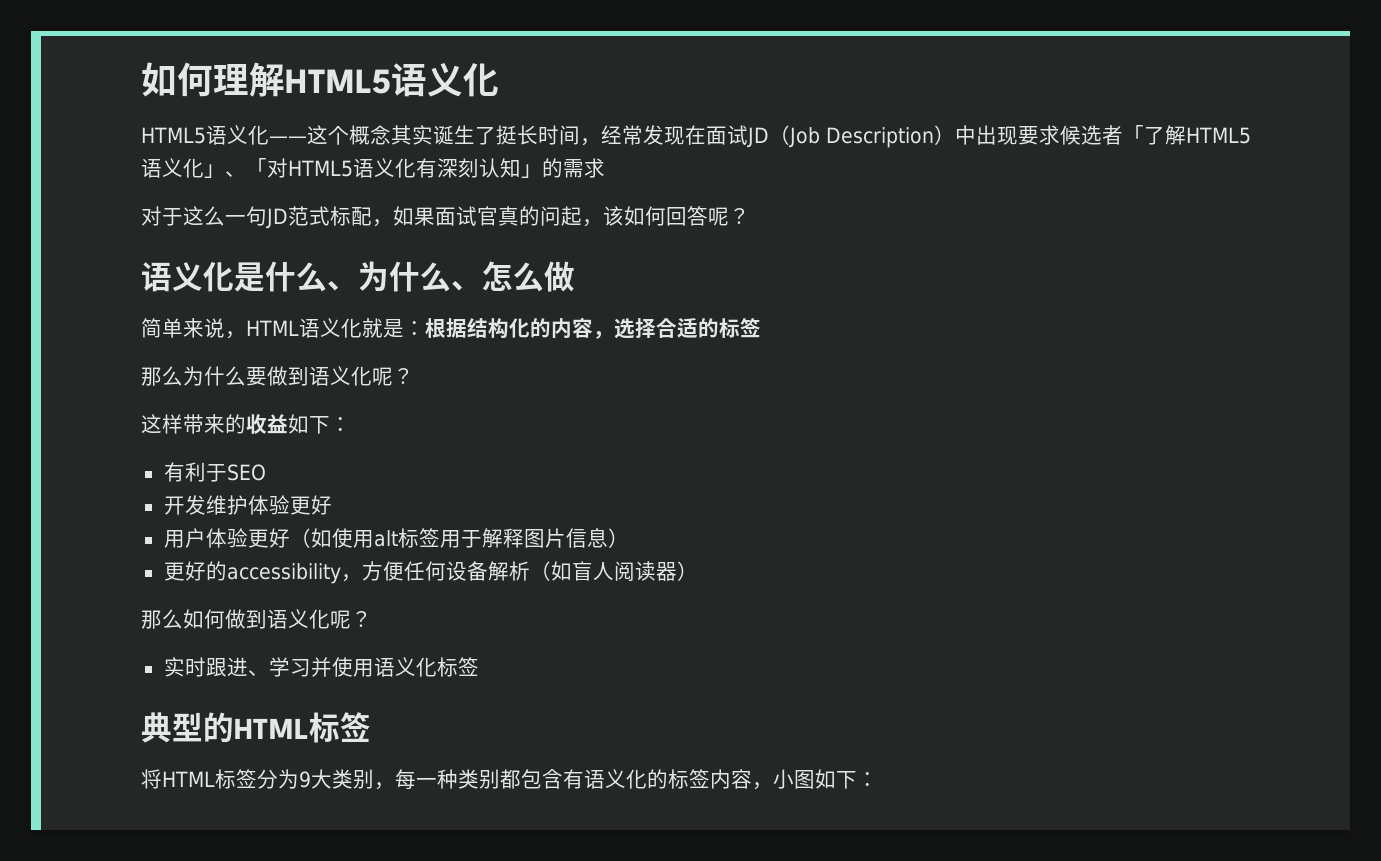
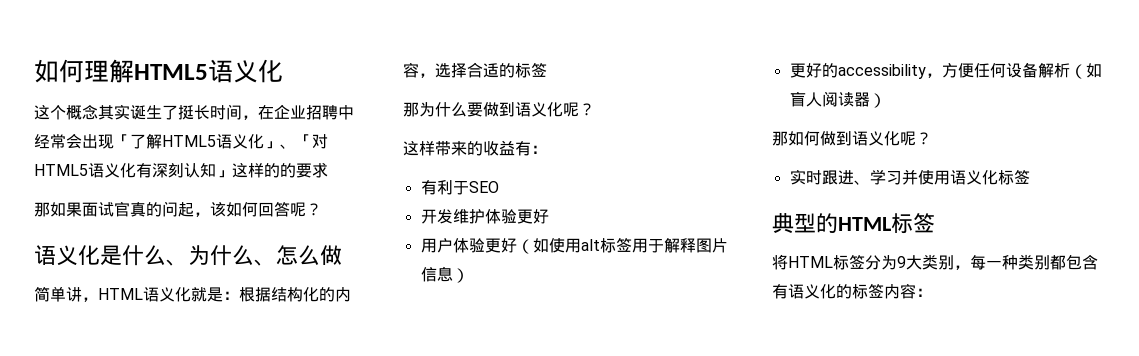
- HTML5语义化——这个概念其实诞生了挺长时间，经常发现在面试JD（Job Description）中出现要求候选者「了解HTML5语义化」、「对HTML5语义化有深刻认知」的需求
- 对于这么一句JD范式标配，如果面试官真的问起，该如何回答呢？
+ 这个概念其实诞生了挺长时间，在企业招聘中经常会出现「了解HTML5语义化」、「对HTML5语义化有深刻认知」这样的的要求
+ 那如果面试官真的问起，该如何回答呢？
- 简单来说，HTML语义化就是：根据结构化的内容，选择合适的标签
+ 简单讲，HTML语义化就是：根据结构化的内容，选择合适的标签
- 那么为什么要做到语义化呢？
+ 那为什么要做到语义化呢？
- 这样带来的收益如下：
+ 这样带来的收益有：
- 那么如何做到语义化呢？
+ 那如何做到语义化呢？
- 将HTML标签分为9大类别，每一种类别都包含有语义化的标签内容，小图如下：
+ 将HTML标签分为9大类别，每一种类别都包含有语义化的标签内容：

